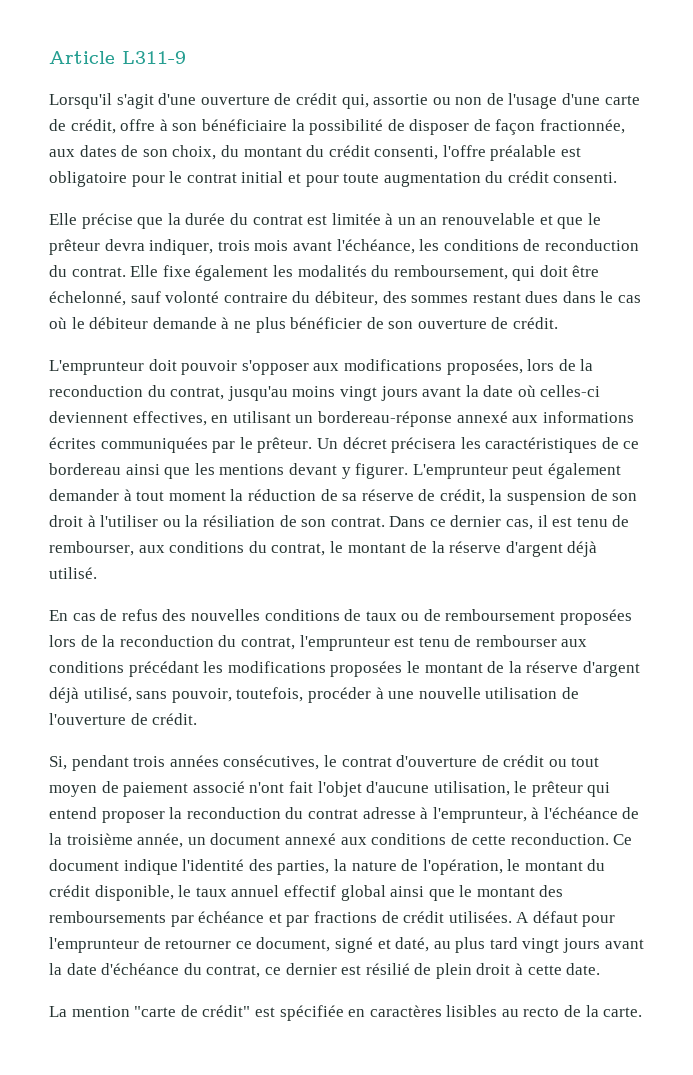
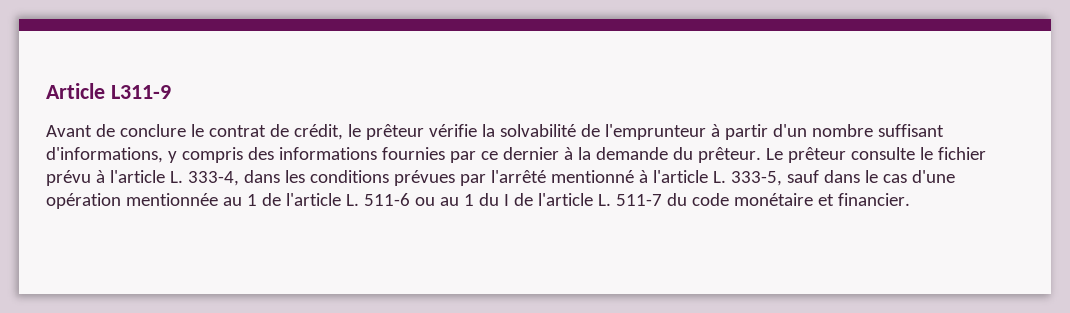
- Lorsqu'il s'agit d'une ouverture de crédit qui, assortie ou non de l'usage d'une carte de crédit, offre à son bénéficiaire la possibilité de disposer de façon fractionnée, aux dates de son choix, du montant du crédit consenti, l'offre préalable est obligatoire pour le contrat initial et pour toute augmentation du crédit consenti.
- Elle précise que la durée du contrat est limitée à un an renouvelable et que le prêteur devra indiquer, trois mois avant l'échéance, les conditions de reconduction du contrat. Elle fixe également les modalités du remboursement, qui doit être échelonné, sauf volonté contraire du débiteur, des sommes restant dues dans le cas où le débiteur demande à ne plus bénéficier de son ouverture de crédit.
- L'emprunteur doit pouvoir s'opposer aux modifications proposées, lors de la reconduction du contrat, jusqu'au moins vingt jours avant la date où celles-ci deviennent effectives, en utilisant un bordereau-réponse annexé aux informations écrites communiquées par le prêteur. Un décret précisera les caractéristiques de ce bordereau ainsi que les mentions devant y figurer. L'emprunteur peut également demander à tout moment la réduction de sa réserve de crédit, la suspension de son droit à l'utiliser ou la résiliation de son contrat. Dans ce dernier cas, il est tenu de rembourser, aux conditions du contrat, le montant de la réserve d'argent déjà utilisé.
- En cas de refus des nouvelles conditions de taux ou de remboursement proposées lors de la reconduction du contrat, l'emprunteur est tenu de rembourser aux conditions précédant les modifications proposées le montant de la réserve d'argent déjà utilisé, sans pouvoir, toutefois, procéder à une nouvelle utilisation de l'ouverture de crédit.
- Si, pendant trois années consécutives, le contrat d'ouverture de crédit ou tout moyen de paiement associé n'ont fait l'objet d'aucune utilisation, le prêteur qui entend proposer la reconduction du contrat adresse à l'emprunteur, à l'échéance de la troisième année, un document annexé aux conditions de cette reconduction. Ce document indique l'identité des parties, la nature de l'opération, le montant du crédit disponible, le taux annuel effectif global ainsi que le montant des remboursements par échéance et par fractions de crédit utilisées. A défaut pour l'emprunteur de retourner ce document, signé et daté, au plus tard vingt jours avant la date d'échéance du contrat, ce dernier est résilié de plein droit à cette date.
- La mention "carte de crédit" est spécifiée en caractères lisibles au recto de la carte.
+ Avant de conclure le contrat de crédit, le prêteur vérifie la solvabilité de l'emprunteur à partir d'un nombre suffisant d'informations, y compris des informations fournies par ce dernier à la demande du prêteur. Le prêteur consulte le fichier prévu à l'article L. 333-4, dans les conditions prévues par l'arrêté mentionné à l'article L. 333-5, sauf dans le cas d'une opération mentionnée au 1 de l'article L. 511-6 ou au 1 du I de l'article L. 511-7 du code monétaire et financier.

